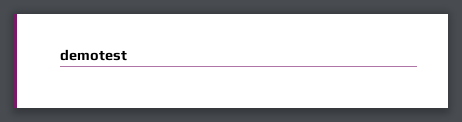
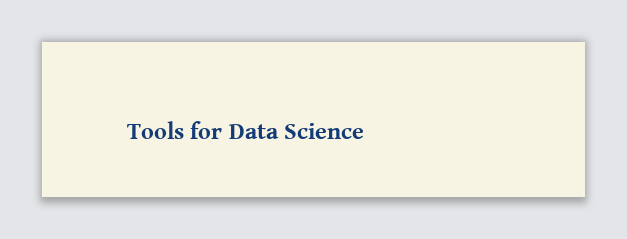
- demotest
+ Tools for Data Science

